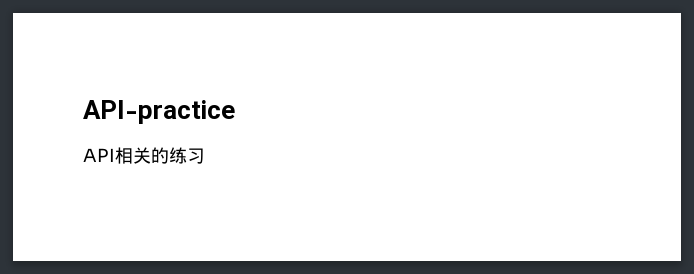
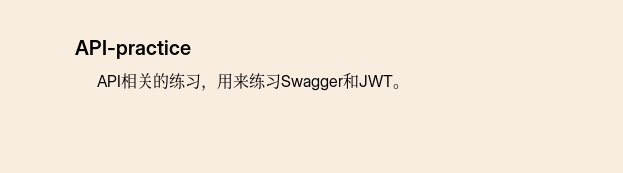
- API相关的练习
+ API相关的练习，用来练习Swagger和JWT。

